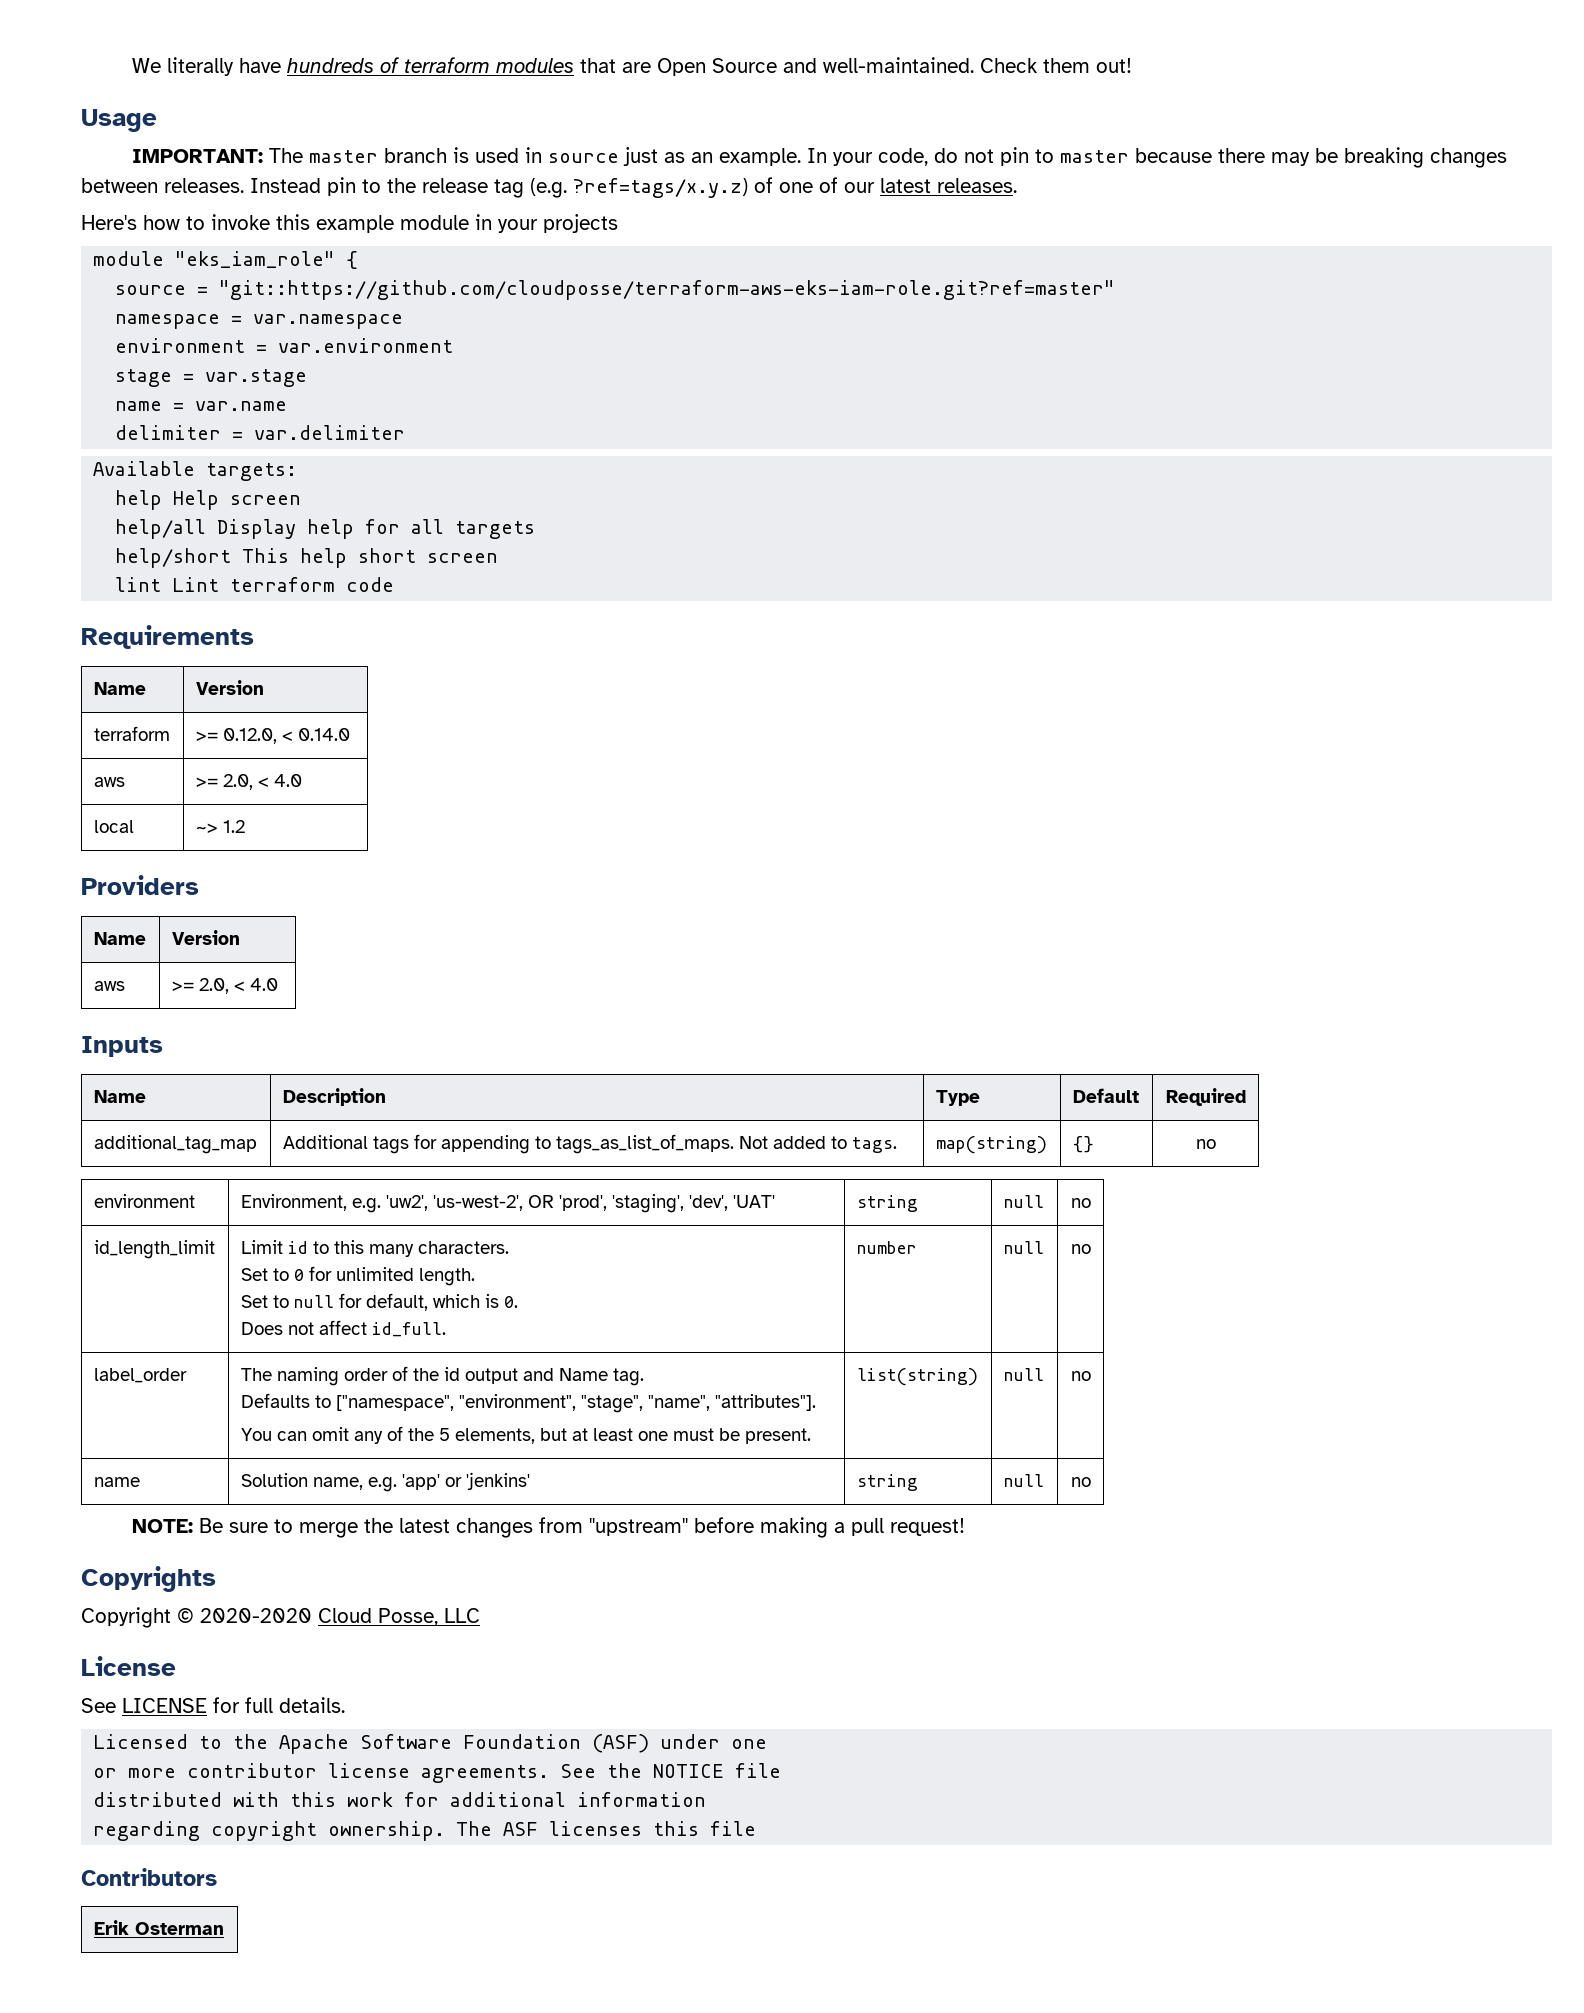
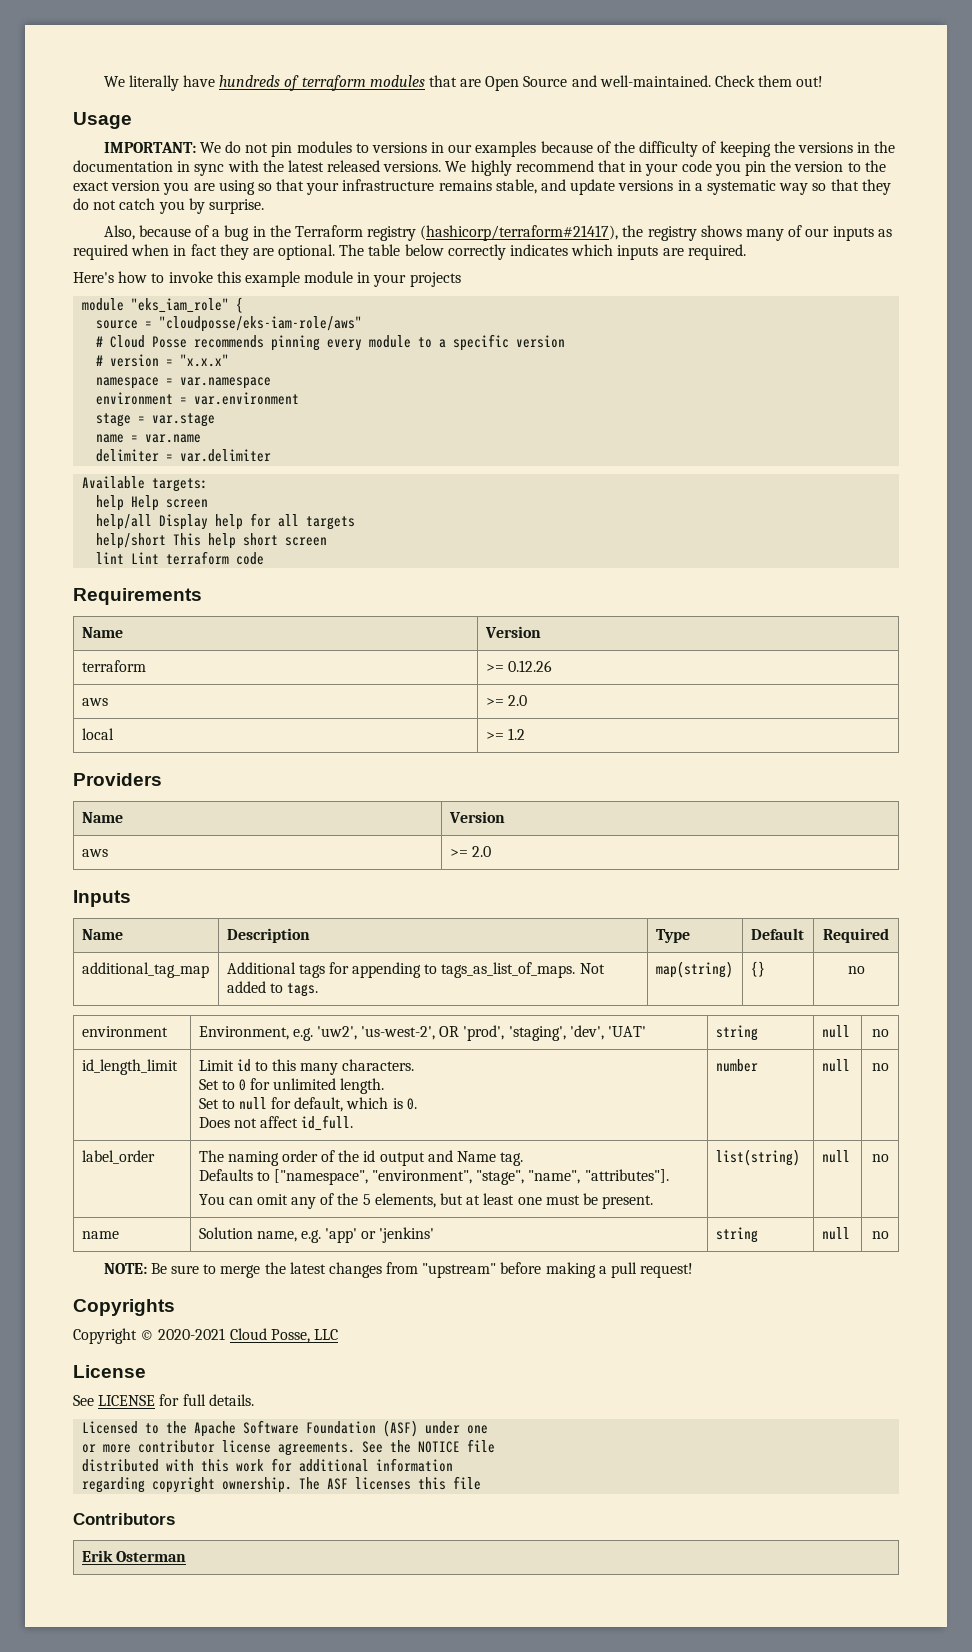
- IMPORTANT: The master branch is used in source just as an example. In your code, do not pin to master because there may be breaking changes between releases. Instead pin to the release tag (e.g. ?ref=tags/x.y.z) of one of our latest releases.
+ IMPORTANT: We do not pin modules to versions in our examples because of the difficulty of keeping the versions in the documentation in sync with the latest released versions. We highly recommend that in your code you pin the version to the exact version you are using so that your infrastructure remains stable, and update versions in a systematic way so that they do not catch you by surprise.
+ Also, because of a bug in the Terraform registry (hashicorp/terraform#21417), the registry shows many of our inputs as required when in fact they are optional. The table below correctly indicates which inputs are required.
- source = "git::https://github.com/cloudposse/terraform-aws-eks-iam-role.git?ref=master"
+ source = "cloudposse/eks-iam-role/aws"
+ # Cloud Posse recommends pinning every module to a specific version
+ # version = "x.x.x"
- terraform | >= 0.12.0, < 0.14.0
- aws | >= 2.0, < 4.0
+ terraform | >= 0.12.26
+ aws | >= 2.0
- local | ~> 1.2
+ local | >= 1.2
  Providers
  Name | Version
- aws | >= 2.0, < 4.0
+ aws | >= 2.0
- Copyright © 2020-2020 Cloud Posse, LLC
+ Copyright © 2020-2021 Cloud Posse, LLC

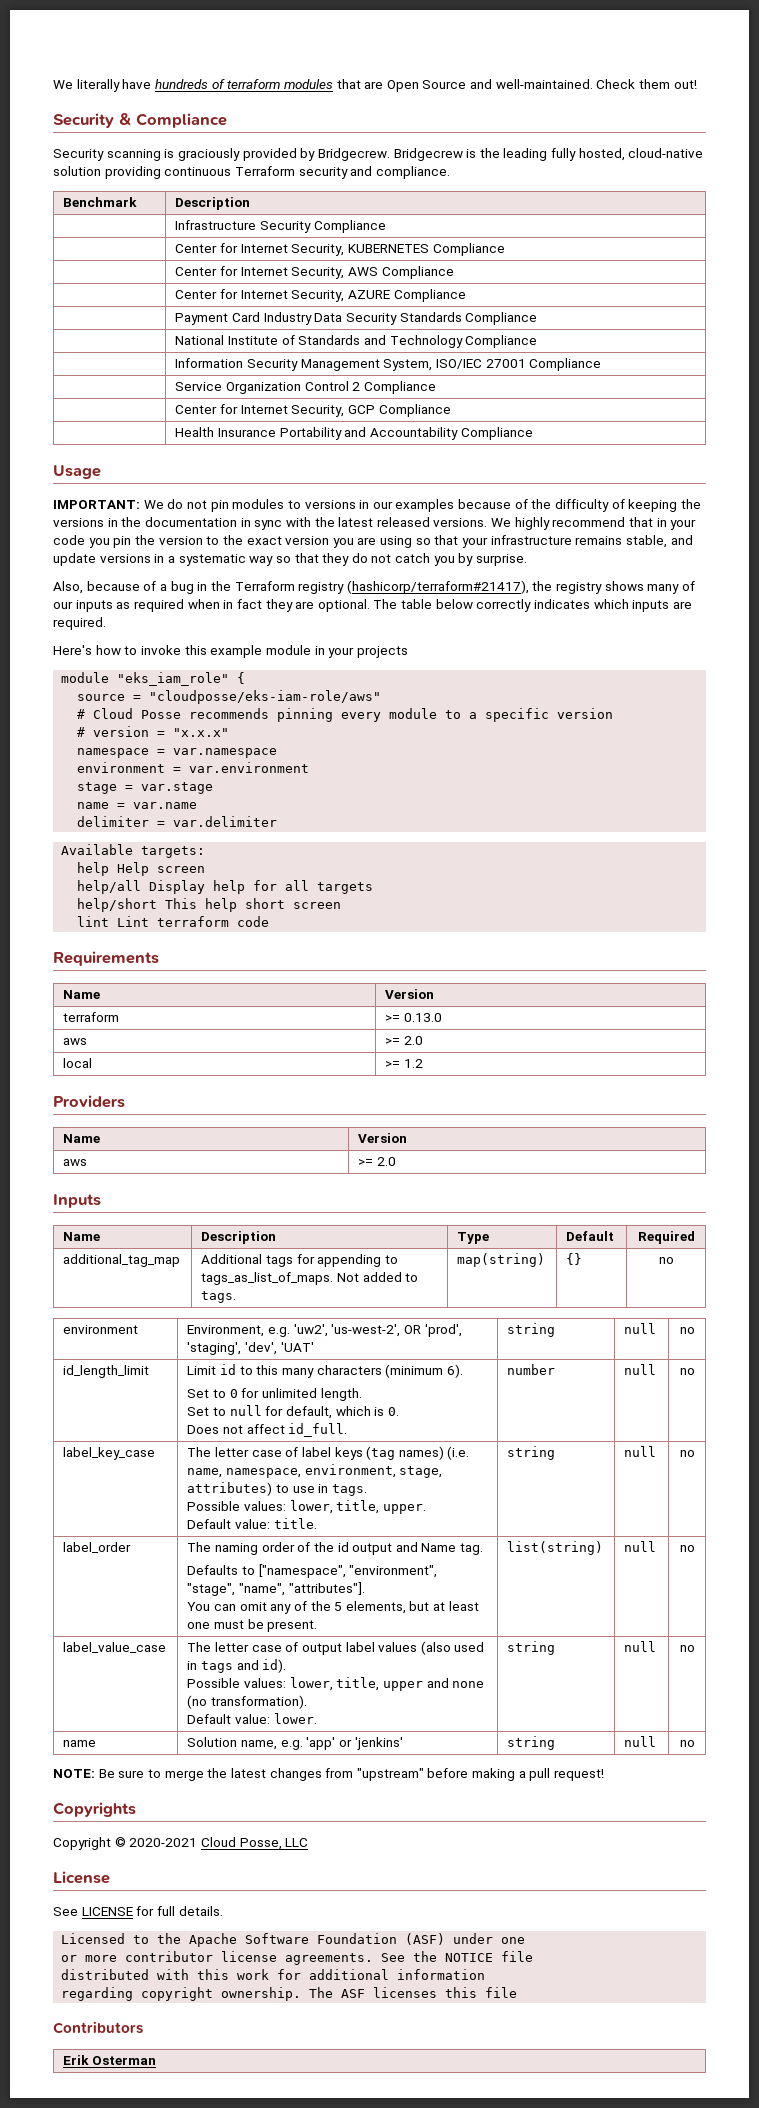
+ Security & Compliance
+ Security scanning is graciously provided by Bridgecrew. Bridgecrew is the leading fully hosted, cloud-native solution providing continuous Terraform security and compliance.
+ Benchmark | Description
+ | Infrastructure Security Compliance
+ | Center for Internet Security, KUBERNETES Compliance
+ | Center for Internet Security, AWS Compliance
+ | Center for Internet Security, AZURE Compliance
+ | Payment Card Industry Data Security Standards Compliance
+ | National Institute of Standards and Technology Compliance
+ | Information Security Management System, ISO/IEC 27001 Compliance
+ | Service Organization Control 2 Compliance
+ | Center for Internet Security, GCP Compliance
+ | Health Insurance Portability and Accountability Compliance
- terraform | >= 0.12.26
+ terraform | >= 0.13.0
- id_length_limit | Limit id to this many characters.
+ id_length_limit | Limit id to this many characters (minimum 6).
+ label_key_case | The letter case of label keys (tag names) (i.e. name, namespace, environment, stage, attributes) to use in tags.
+ Possible values: lower, title, upper.
+ Default value: title. | string | null | no
+ label_value_case | The letter case of output label values (also used in tags and id).
+ Possible values: lower, title, upper and none (no transformation).
+ Default value: lower. | string | null | no

